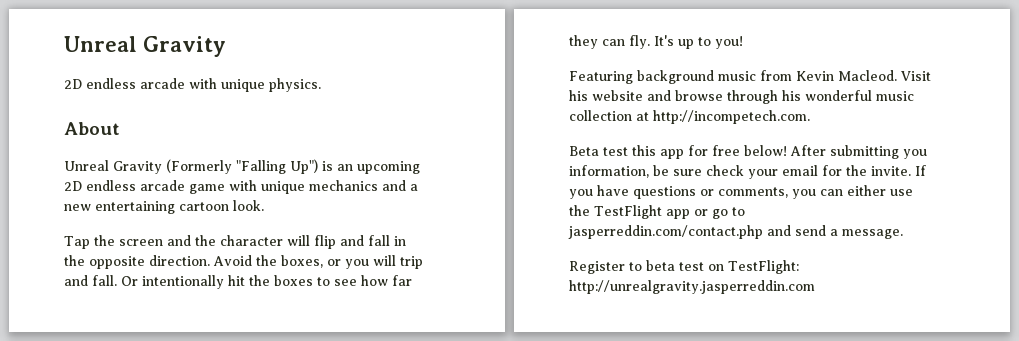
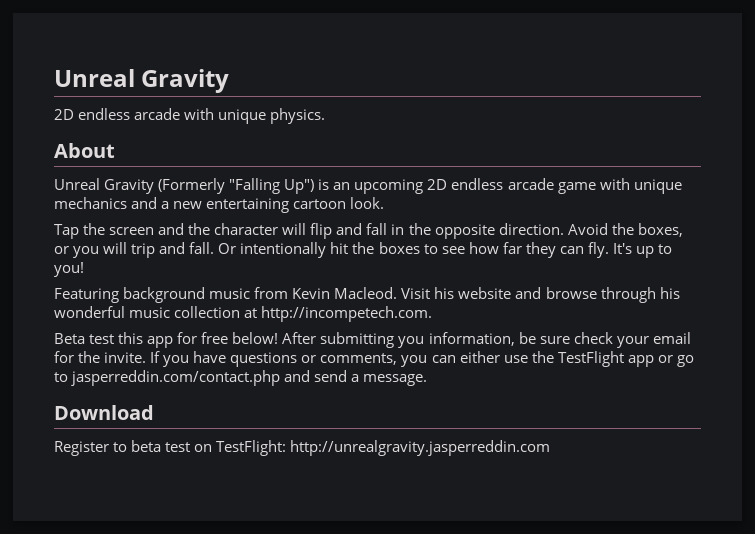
+ Download

